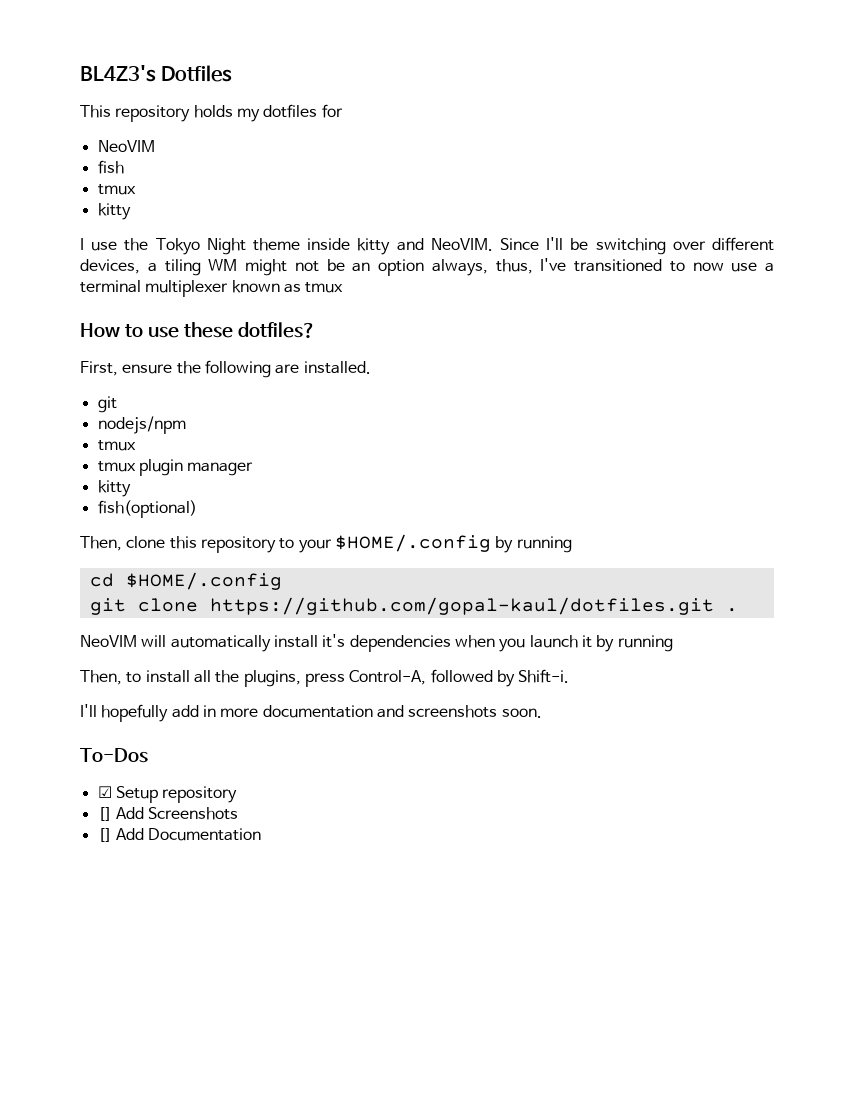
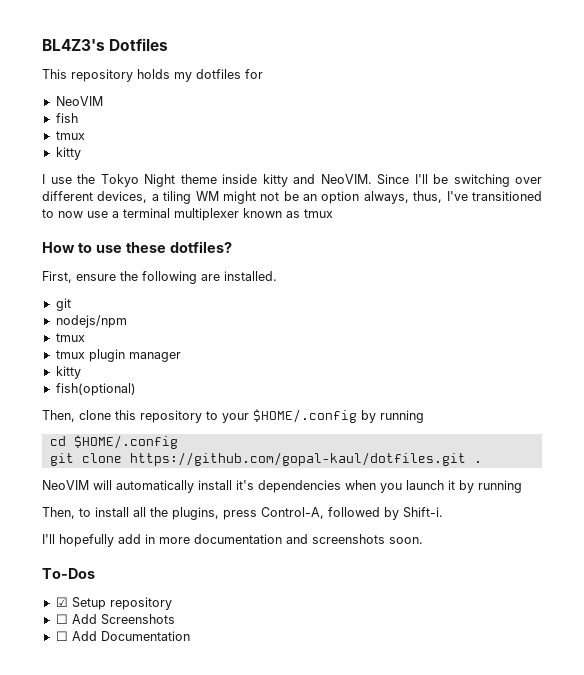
- [] Add Screenshots
+ ☐ Add Screenshots
- [] Add Documentation
+ ☐ Add Documentation

